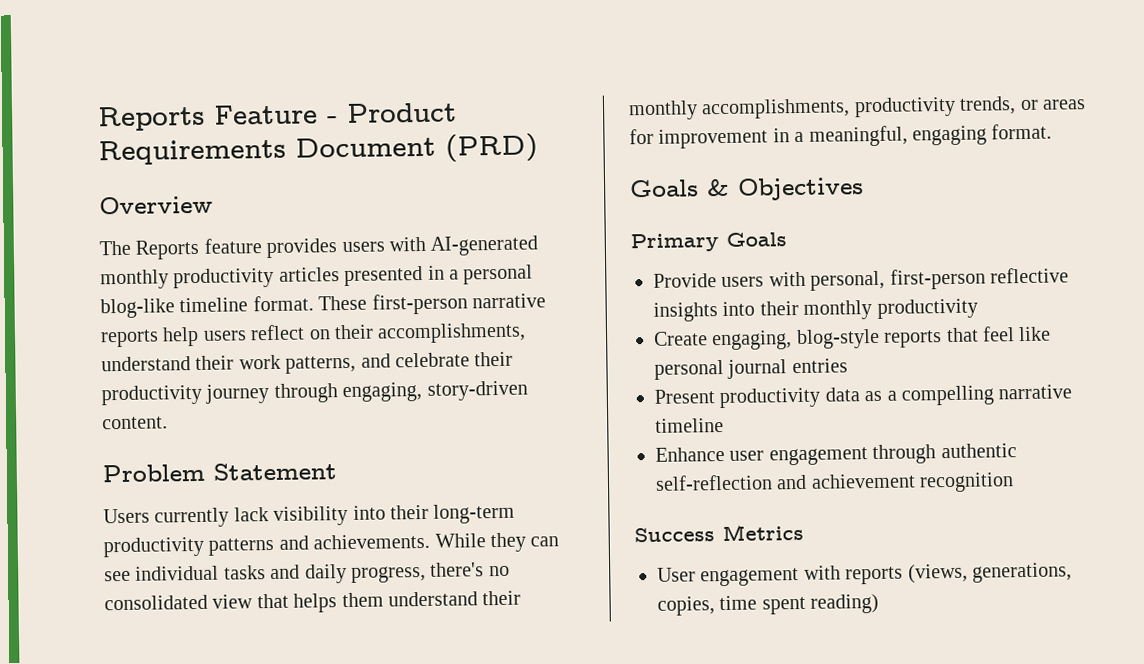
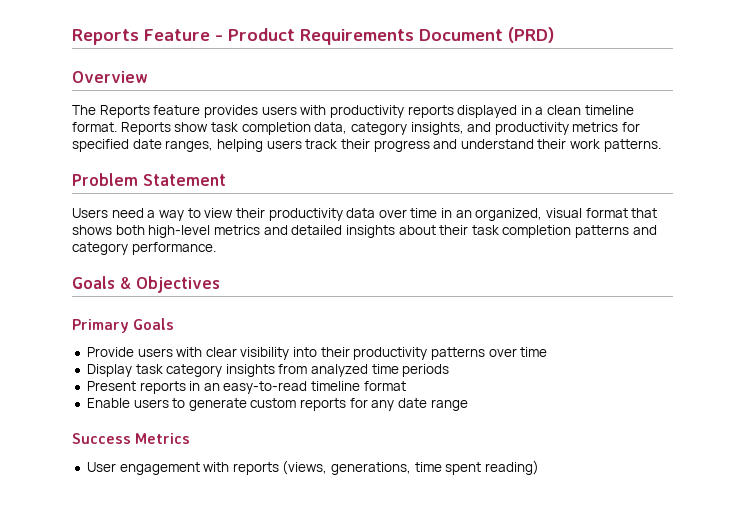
- The Reports feature provides users with AI-generated monthly productivity articles presented in a personal blog-like timeline format. These first-person narrative reports help users reflect on their accomplishments, understand their work patterns, and celebrate their productivity journey through engaging, story-driven content.
+ The Reports feature provides users with productivity reports displayed in a clean timeline format. Reports show task completion data, category insights, and productivity metrics for specified date ranges, helping users track their progress and understand their work patterns.
  Problem Statement
- Users currently lack visibility into their long-term productivity patterns and achievements. While they can see individual tasks and daily progress, there's no consolidated view that helps them understand their monthly accomplishments, productivity trends, or areas for improvement in a meaningful, engaging format.
+ Users need a way to view their productivity data over time in an organized, visual format that shows both high-level metrics and detailed insights about their task completion patterns and category performance.
- Provide users with personal, first-person reflective insights into their monthly productivity
- Create engaging, blog-style reports that feel like personal journal entries
- Present productivity data as a compelling narrative timeline
- Enhance user engagement through authentic self-reflection and achievement recognition
+ Provide users with clear visibility into their productivity patterns over time
+ Display task category insights from analyzed time periods
+ Present reports in an easy-to-read timeline format
+ Enable users to generate custom reports for any date range
- User engagement with reports (views, generations, copies, time spent reading)
+ User engagement with reports (views, generations, time spent reading)

